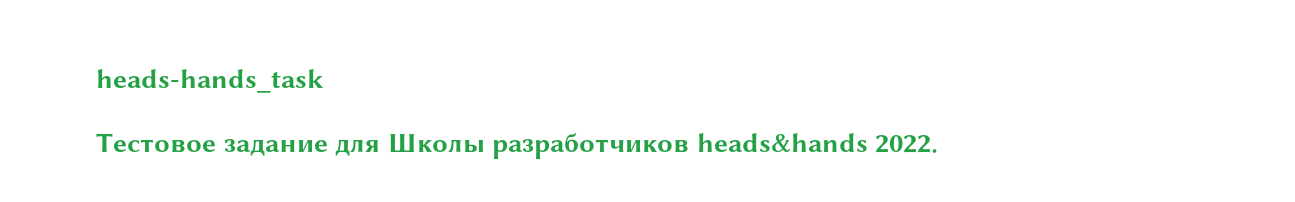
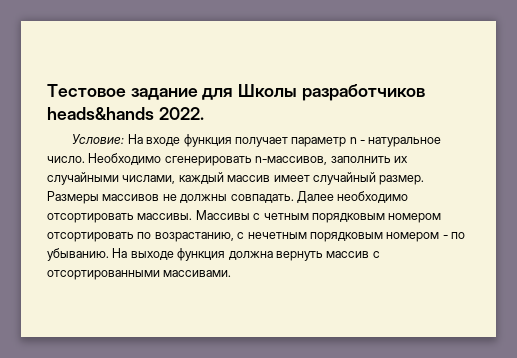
- heads-hands_task
+ Условие: На входе функция получает параметр n - натуральное число. Необходимо сгенерировать n-массивов, заполнить их случайными числами, каждый массив имеет случайный размер. Размеры массивов не должны совпадать. Далее необходимо отсортировать массивы. Массивы с четным порядковым номером отсортировать по возрастанию, с нечетным порядковым номером - по убыванию. На выходе функция должна вернуть массив с отсортированными массивами.

